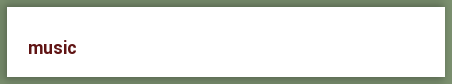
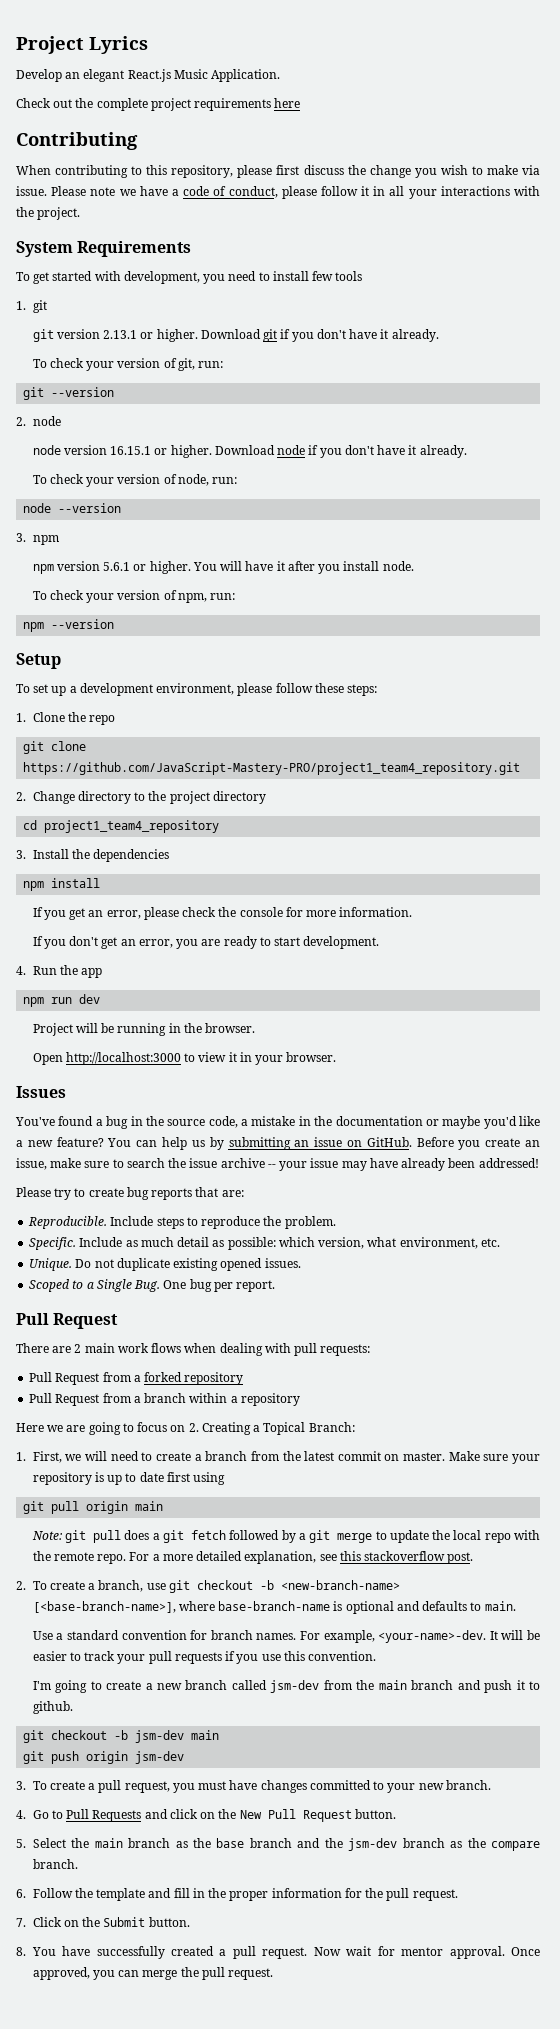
- music
+ Project Lyrics
+ Develop an elegant React.js Music Application.
+ Check out the complete project requirements here
+ Contributing
+ When contributing to this repository, please first discuss the change you wish to make via issue. Please note we have a code of conduct, please follow it in all your interactions with the project.
+ System Requirements
+ To get started with development, you need to install few tools
+ 1. git
+ git version 2.13.1 or higher. Download git if you don't have it already.
+ To check your version of git, run:
+ git --version
+ 2. node
+ node version 16.15.1 or higher. Download node if you don't have it already.
+ To check your version of node, run:
+ node --version
+ 3. npm
+ npm version 5.6.1 or higher. You will have it after you install node.
+ To check your version of npm, run:
+ npm --version
+ Setup
+ To set up a development environment, please follow these steps:
+ 1. Clone the repo
+ git clone https://github.com/JavaScript-Mastery-PRO/project1_team4_repository.git
+ 2. Change directory to the project directory
+ cd project1_team4_repository
+ 3. Install the dependencies
+ npm install
+ If you get an error, please check the console for more information.
+ If you don't get an error, you are ready to start development.
+ 4. Run the app
+ npm run dev
+ Project will be running in the browser.
+ Open http://localhost:3000 to view it in your browser.
+ Issues
+ You've found a bug in the source code, a mistake in the documentation or maybe you'd like a new feature? You can help us by submitting an issue on GitHub. Before you create an issue, make sure to search the issue archive -- your issue may have already been addressed!
+ Please try to create bug reports that are:
+ Reproducible. Include steps to reproduce the problem.
+ Specific. Include as much detail as possible: which version, what environment, etc.
+ Unique. Do not duplicate existing opened issues.
+ Scoped to a Single Bug. One bug per report.
+ Pull Request
+ There are 2 main work flows when dealing with pull requests:
+ Pull Request from a forked repository
+ Pull Request from a branch within a repository
+ Here we are going to focus on 2. Creating a Topical Branch:
+ 1. First, we will need to create a branch from the latest commit on master. Make sure your repository is up to date first using
+ git pull origin main
+ Note: git pull does a git fetch followed by a git merge to update the local repo with the remote repo. For a more detailed explanation, see this stackoverflow post.
+ 2. To create a branch, use git checkout -b <new-branch-name> [<base-branch-name>], where base-branch-name is optional and defaults to main.
+ Use a standard convention for branch names. For example, <your-name>-dev. It will be easier to track your pull requests if you use this convention.
+ I'm going to create a new branch called jsm-dev from the main branch and push it to github.
+ git checkout -b jsm-dev main
+ git push origin jsm-dev
+ 3. To create a pull request, you must have changes committed to your new branch.
+ 4. Go to Pull Requests and click on the New Pull Request button.
+ 5. Select the main branch as the base branch and the jsm-dev branch as the compare branch.
+ 6. Follow the template and fill in the proper information for the pull request.
+ 7. Click on the Submit button.
+ 8. You have successfully created a pull request. Now wait for mentor approval. Once approved, you can merge the pull request.

